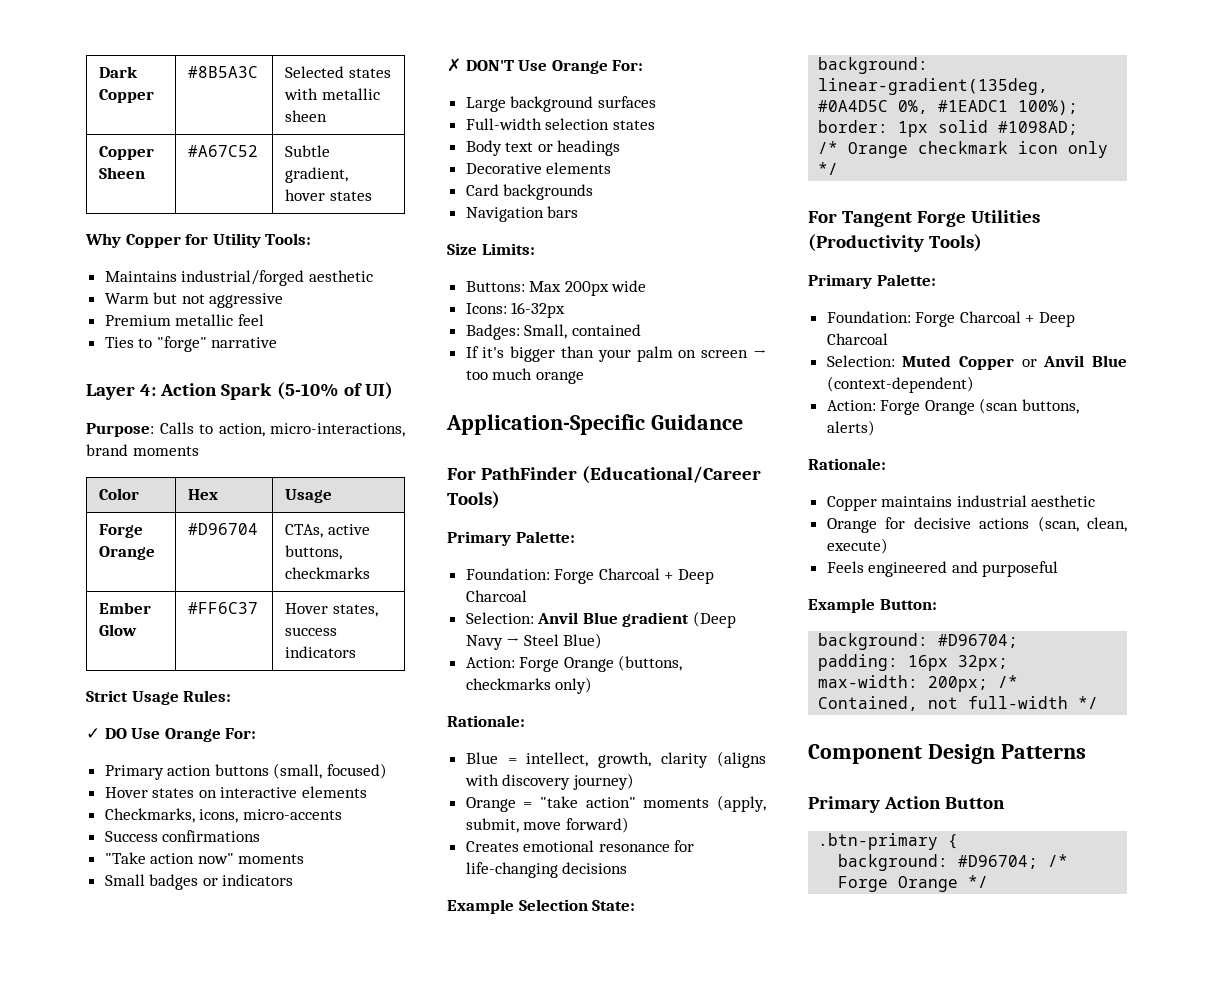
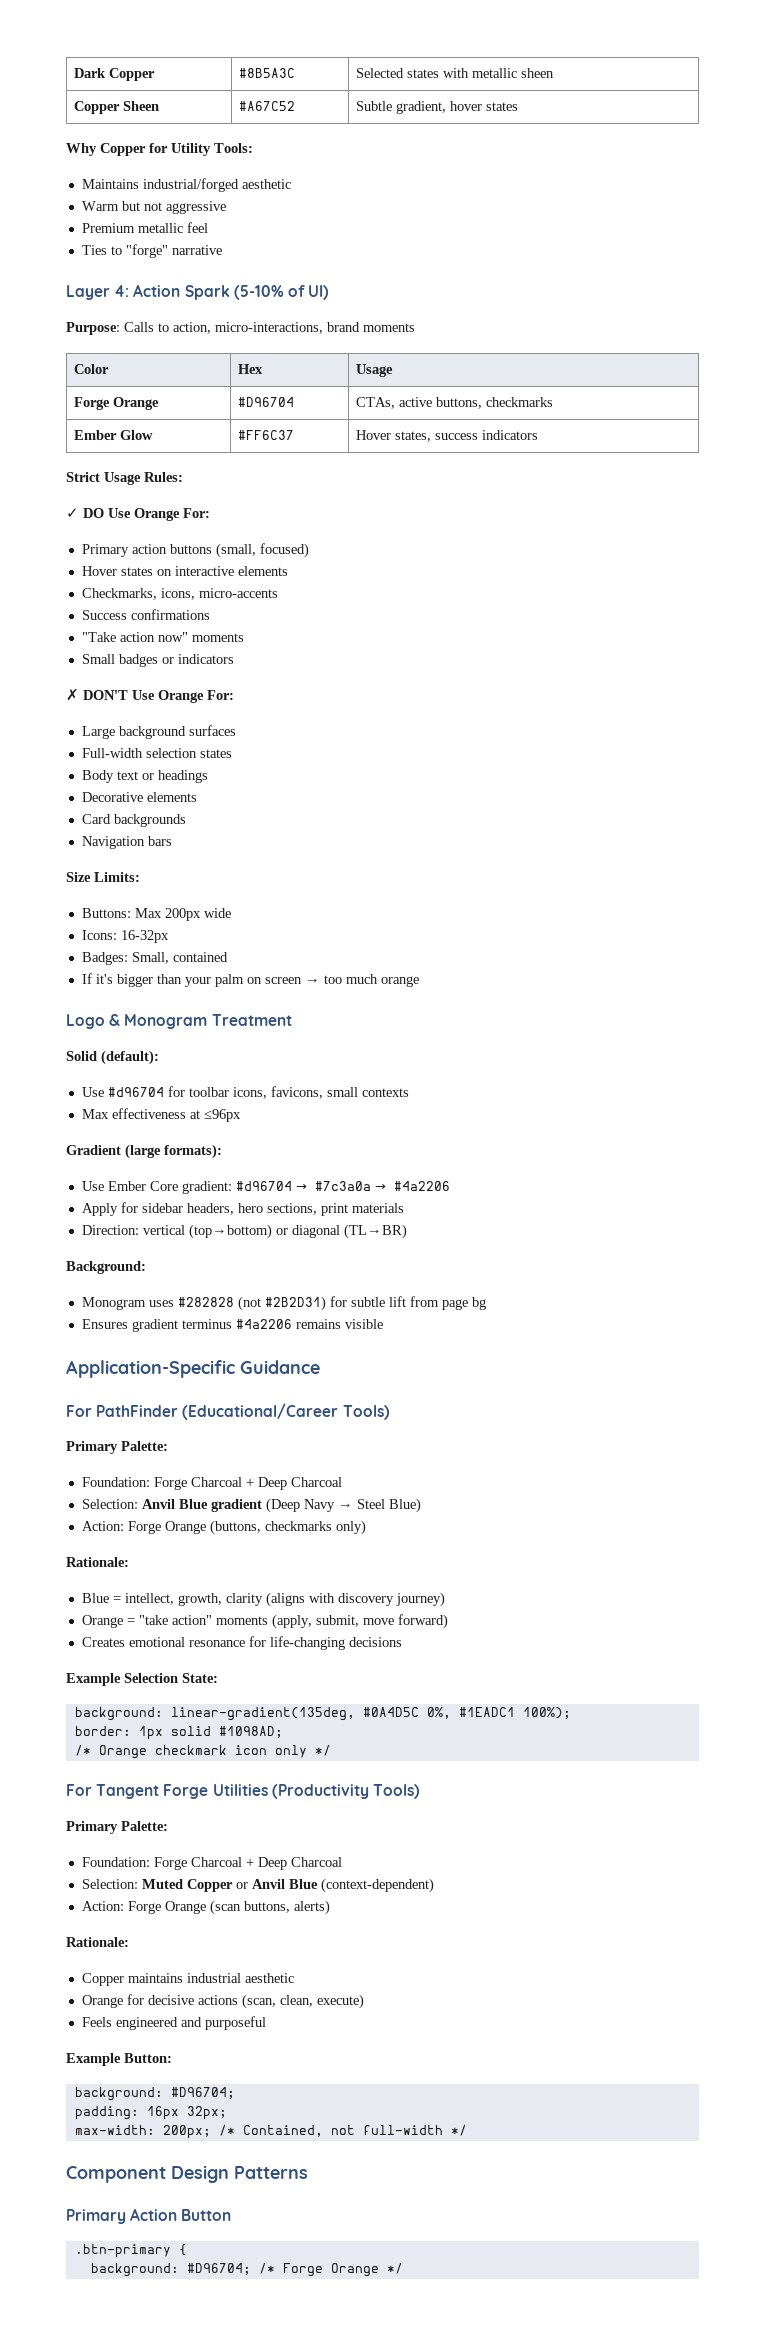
+ Logo & Monogram Treatment
+ Solid (default):
+ Use #d96704 for toolbar icons, favicons, small contexts
+ Max effectiveness at ≤96px
+ Gradient (large formats):
+ Use Ember Core gradient: #d96704 → #7c3a0a → #4a2206
+ Apply for sidebar headers, hero sections, print materials
+ Direction: vertical (top→bottom) or diagonal (TL→BR)
+ Background:
+ Monogram uses #282828 (not #2B2D31) for subtle lift from page bg
+ Ensures gradient terminus #4a2206 remains visible

